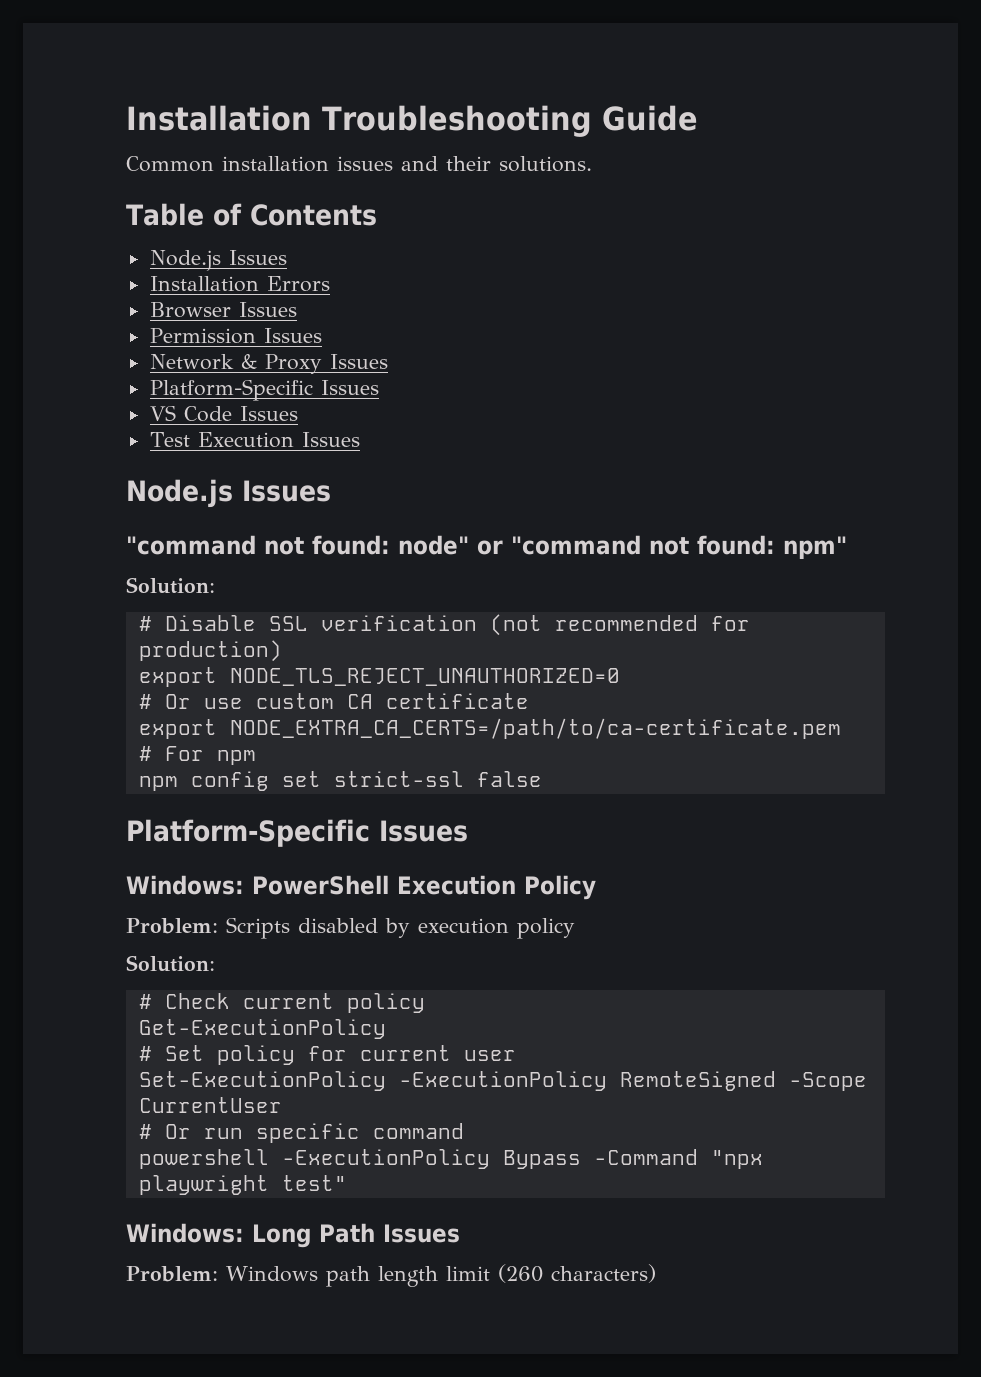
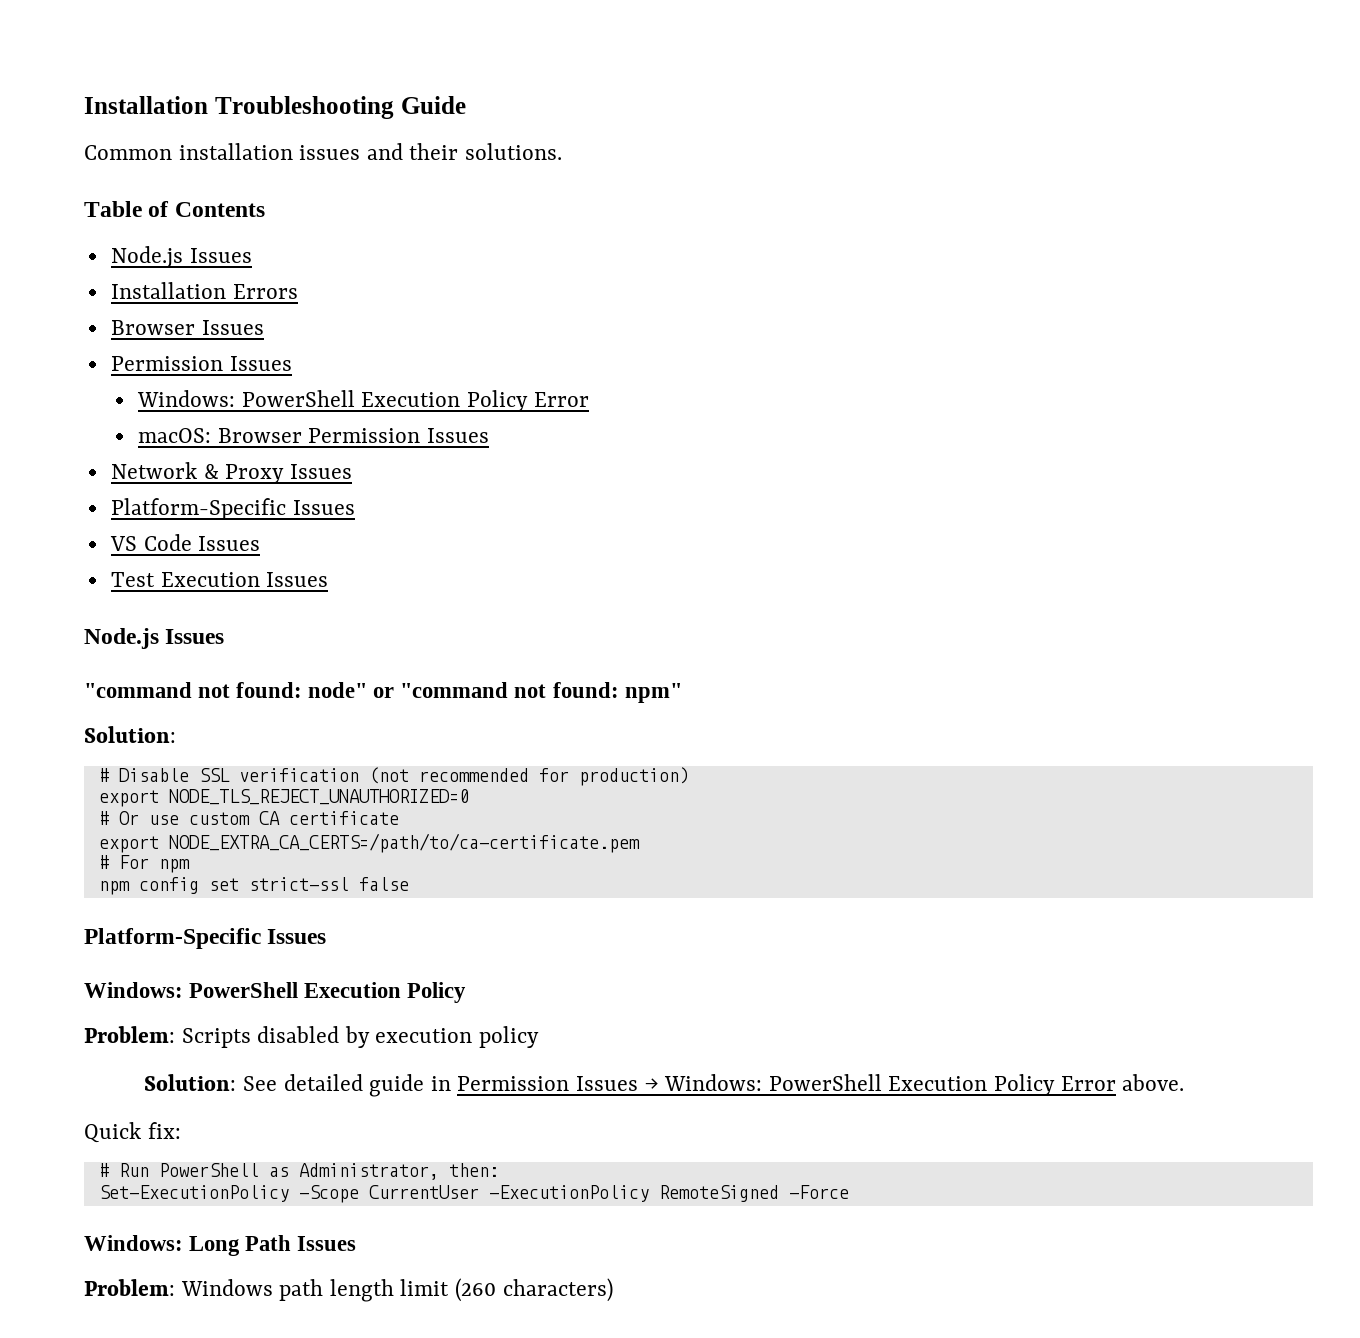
  Browser Issues
  Permission Issues
+ Windows: PowerShell Execution Policy Error
+ macOS: Browser Permission Issues
  Problem: Scripts disabled by execution policy
- Solution:
- # Check current policy
- Get-ExecutionPolicy
- # Set policy for current user
- Set-ExecutionPolicy -ExecutionPolicy RemoteSigned -Scope CurrentUser
- # Or run specific command
- powershell -ExecutionPolicy Bypass -Command "npx playwright test"
+ Solution: See detailed guide in Permission Issues → Windows: PowerShell Execution Policy Error above.
+ Quick fix:
+ # Run PowerShell as Administrator, then:
+ Set-ExecutionPolicy -Scope CurrentUser -ExecutionPolicy RemoteSigned -Force

